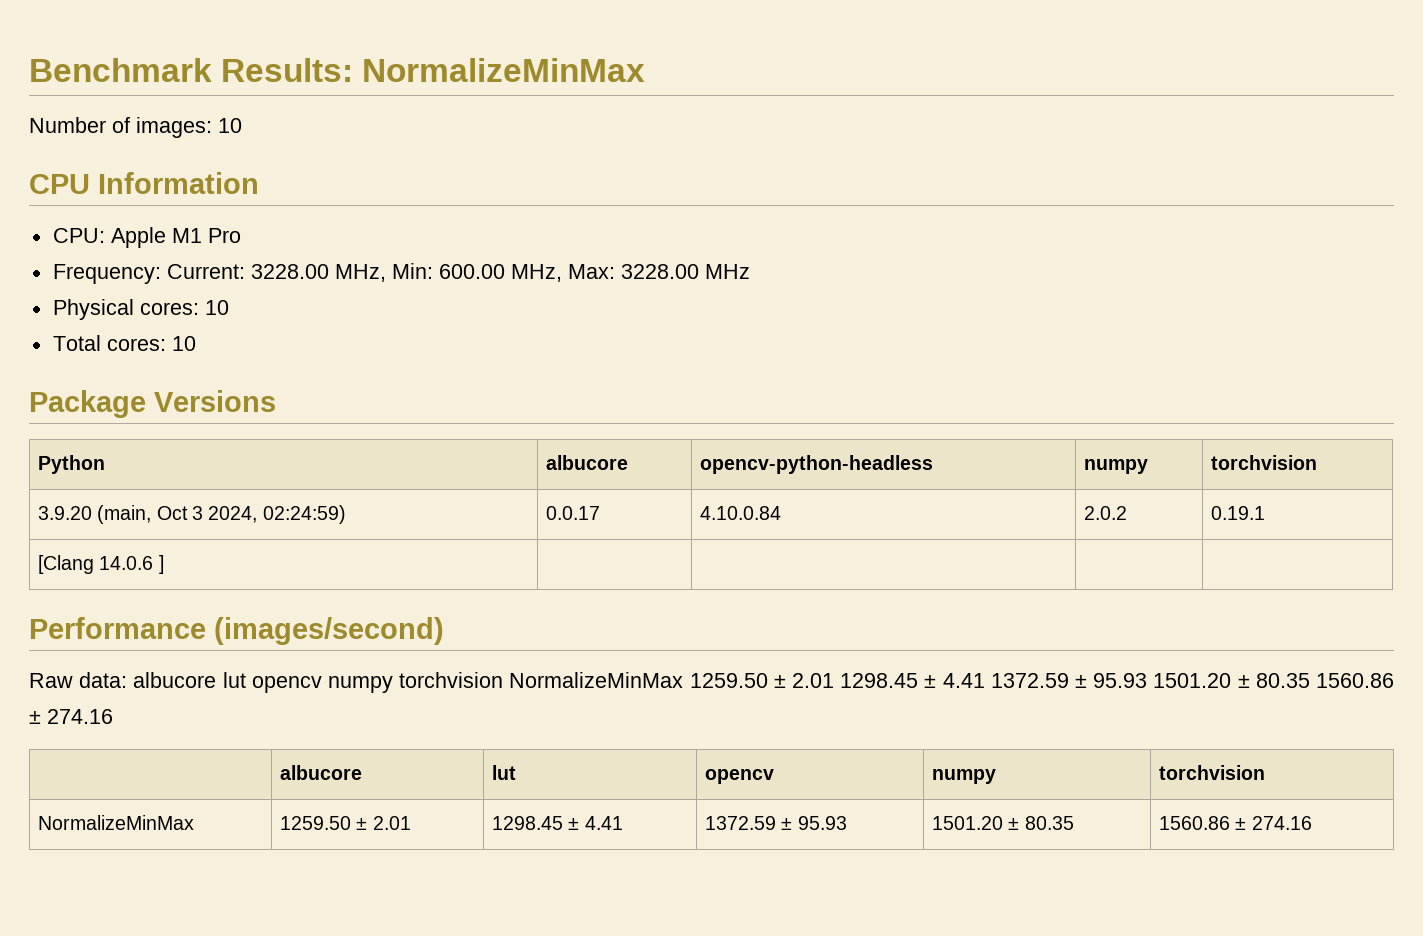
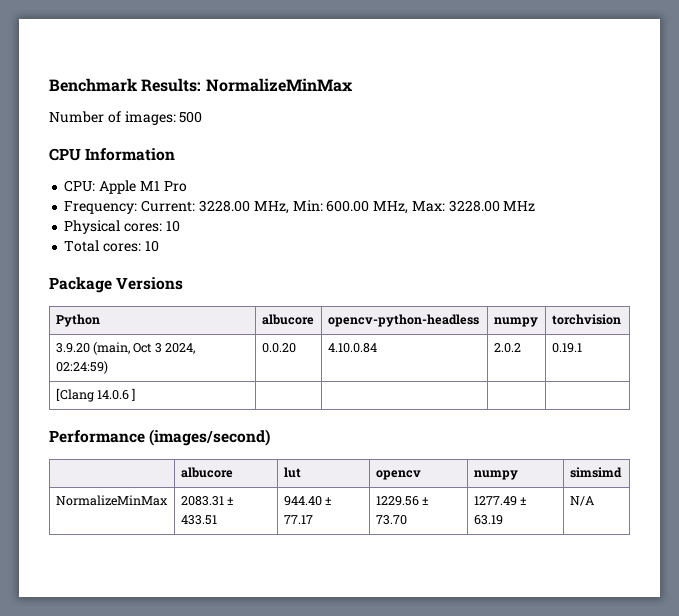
- Number of images: 10
+ Number of images: 500
- 3.9.20 (main, Oct 3 2024, 02:24:59) | 0.0.17 | 4.10.0.84 | 2.0.2 | 0.19.1
+ 3.9.20 (main, Oct 3 2024, 02:24:59) | 0.0.20 | 4.10.0.84 | 2.0.2 | 0.19.1
- Raw data: albucore lut opencv numpy torchvision NormalizeMinMax 1259.50 ± 2.01 1298.45 ± 4.41 1372.59 ± 95.93 1501.20 ± 80.35 1560.86 ± 274.16
- | albucore | lut | opencv | numpy | torchvision
+ | albucore | lut | opencv | numpy | simsimd
- NormalizeMinMax | 1259.50 ± 2.01 | 1298.45 ± 4.41 | 1372.59 ± 95.93 | 1501.20 ± 80.35 | 1560.86 ± 274.16
+ NormalizeMinMax | 2083.31 ± 433.51 | 944.40 ± 77.17 | 1229.56 ± 73.70 | 1277.49 ± 63.19 | N/A

